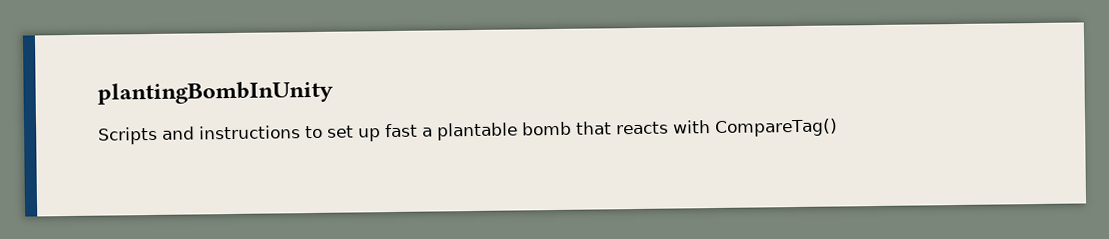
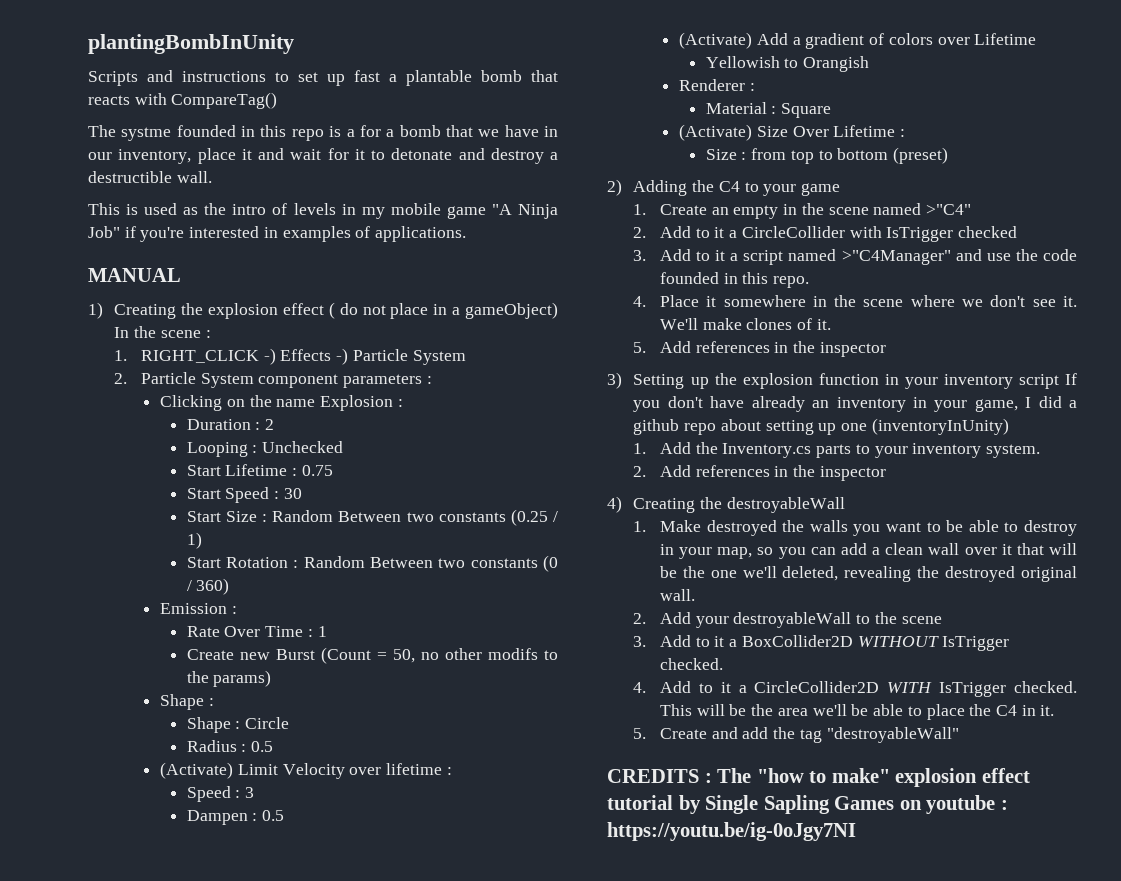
+ The systme founded in this repo is a for a bomb that we have in our inventory, place it and wait for it to detonate and destroy a destructible wall.
+ This is used as the intro of levels in my mobile game "A Ninja Job" if you're interested in examples of applications.
+ MANUAL
+ 1) Creating the explosion effect ( do not place in a gameObject) In the scene :
+ 1. RIGHT_CLICK -) Effects -) Particle System
+ 2. Particle System component parameters :
+ Clicking on the name Explosion :
+ Duration : 2
+ Looping : Unchecked
+ Start Lifetime : 0.75
+ Start Speed : 30
+ Start Size : Random Between two constants (0.25 / 1)
+ Start Rotation : Random Between two constants (0 / 360)
+ Emission :
+ Rate Over Time : 1
+ Create new Burst (Count = 50, no other modifs to the params)
+ Shape :
+ Shape : Circle
+ Radius : 0.5
+ (Activate) Limit Velocity over lifetime :
+ Speed : 3
+ Dampen : 0.5
+ (Activate) Add a gradient of colors over Lifetime
+ Yellowish to Orangish
+ Renderer :
+ Material : Square
+ (Activate) Size Over Lifetime :
+ Size : from top to bottom (preset)
+ 2) Adding the C4 to your game
+ 1. Create an empty in the scene named >"C4"
+ 2. Add to it a CircleCollider with IsTrigger checked
+ 3. Add to it a script named >"C4Manager" and use the code founded in this repo.
+ 4. Place it somewhere in the scene where we don't see it. We'll make clones of it.
+ 5. Add references in the inspector
+ 3) Setting up the explosion function in your inventory script If you don't have already an inventory in your game, I did a github repo about setting up one (inventoryInUnity)
+ 1. Add the Inventory.cs parts to your inventory system.
+ 2. Add references in the inspector
+ 4) Creating the destroyableWall
+ 1. Make destroyed the walls you want to be able to destroy in your map, so you can add a clean wall over it that will be the one we'll deleted, revealing the destroyed original wall.
+ 2. Add your destroyableWall to the scene
+ 3. Add to it a BoxCollider2D WITHOUT IsTrigger checked.
+ 4. Add to it a CircleCollider2D WITH IsTrigger checked. This will be the area we'll be able to place the C4 in it.
+ 5. Create and add the tag "destroyableWall"
+ CREDITS : The "how to make" explosion effect tutorial by Single Sapling Games on youtube : https://youtu.be/ig-0oJgy7NI

